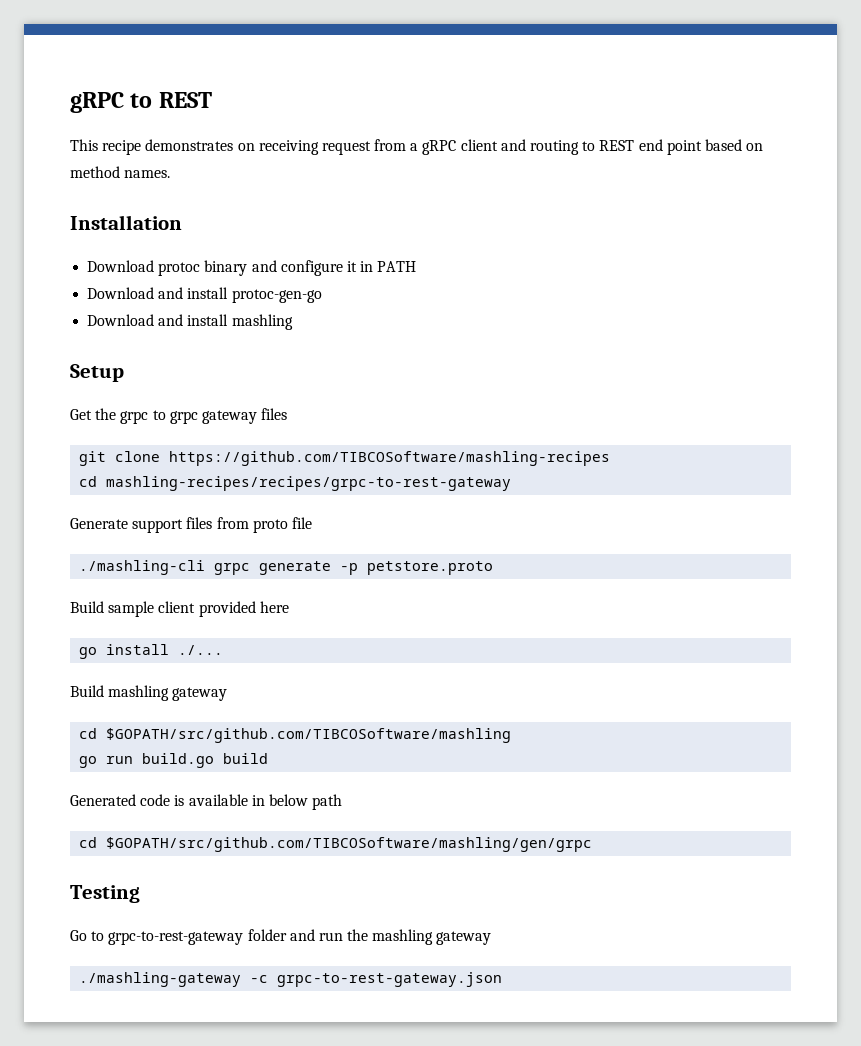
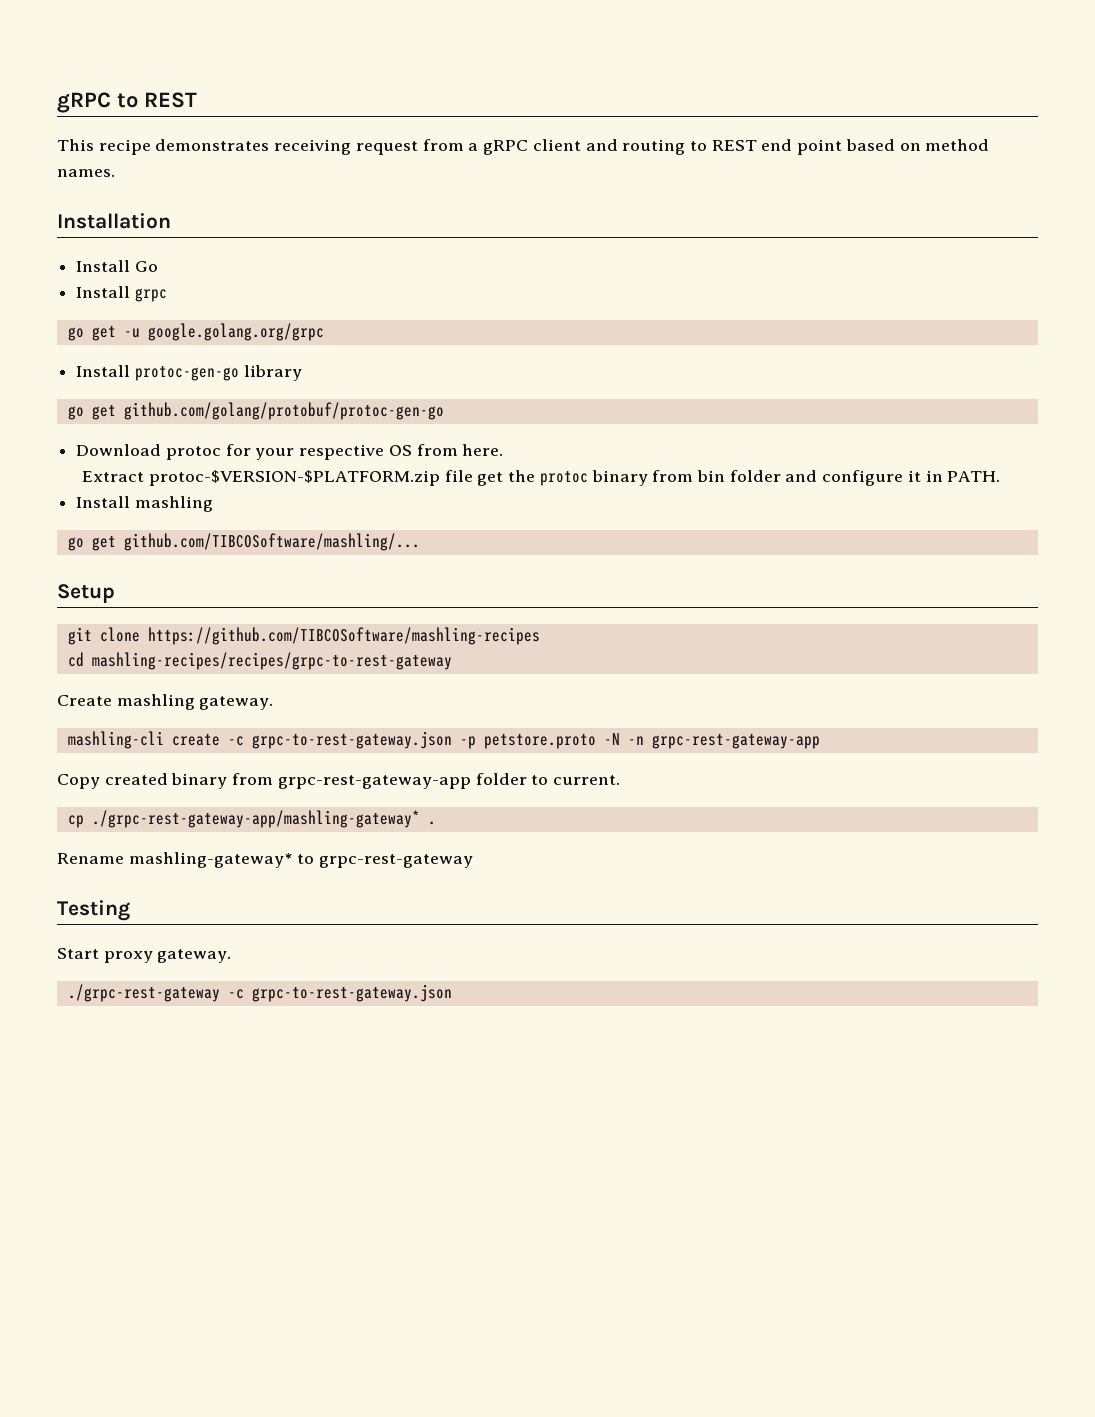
- This recipe demonstrates on receiving request from a gRPC client and routing to REST end point based on method names.
+ This recipe demonstrates receiving request from a gRPC client and routing to REST end point based on method names.
- Download protoc binary and configure it in PATH
- Download and install protoc-gen-go
- Download and install mashling
+ Install Go
+ Install grpc
+ go get -u google.golang.org/grpc
+ Install protoc-gen-go library
+ go get github.com/golang/protobuf/protoc-gen-go
+ Download protoc for your respective OS from here.
+ Extract protoc-$VERSION-$PLATFORM.zip file get the protoc binary from bin folder and configure it in PATH.
+ Install mashling
+ go get github.com/TIBCOSoftware/mashling/...
  Setup
- Get the grpc to grpc gateway files
- Generate support files from proto file
- ./mashling-cli grpc generate -p petstore.proto
- Build sample client provided here
- go install ./...
- Build mashling gateway
- cd $GOPATH/src/github.com/TIBCOSoftware/mashling
- go run build.go build
- Generated code is available in below path
- cd $GOPATH/src/github.com/TIBCOSoftware/mashling/gen/grpc
+ Create mashling gateway.
+ mashling-cli create -c grpc-to-rest-gateway.json -p petstore.proto -N -n grpc-rest-gateway-app
+ Copy created binary from grpc-rest-gateway-app folder to current.
+ cp ./grpc-rest-gateway-app/mashling-gateway* .
+ Rename mashling-gateway* to grpc-rest-gateway
  Testing
- Go to grpc-to-rest-gateway folder and run the mashling gateway
- ./mashling-gateway -c grpc-to-rest-gateway.json
+ Start proxy gateway.
+ ./grpc-rest-gateway -c grpc-to-rest-gateway.json

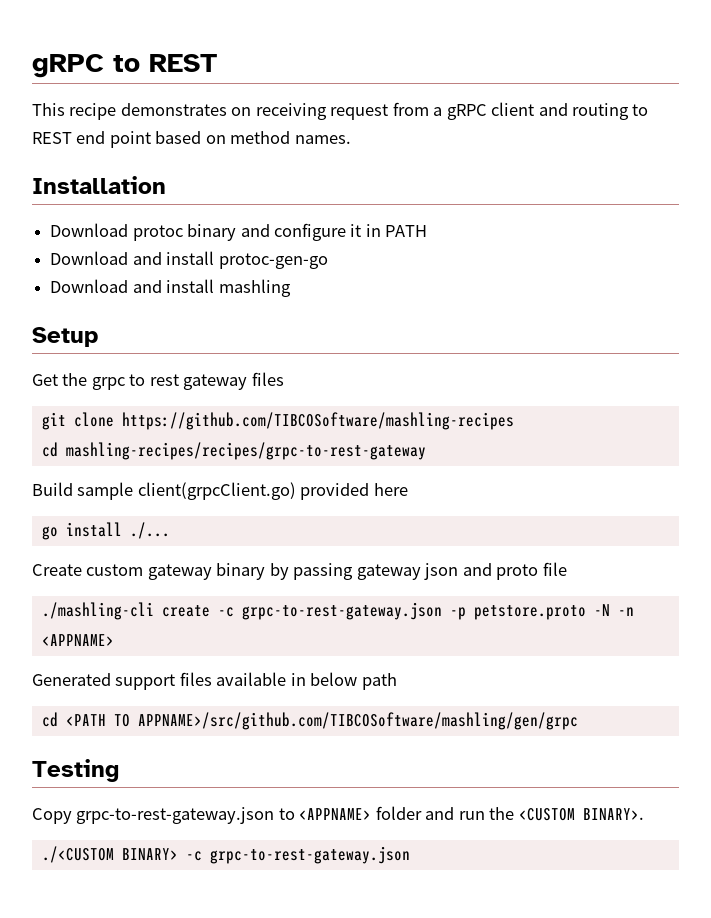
- This recipe demonstrates receiving request from a gRPC client and routing to REST end point based on method names.
+ This recipe demonstrates on receiving request from a gRPC client and routing to REST end point based on method names.
- Install Go
- Install grpc
- go get -u google.golang.org/grpc
- Install protoc-gen-go library
- go get github.com/golang/protobuf/protoc-gen-go
- Download protoc for your respective OS from here.
- Extract protoc-$VERSION-$PLATFORM.zip file get the protoc binary from bin folder and configure it in PATH.
- Install mashling
- go get github.com/TIBCOSoftware/mashling/...
+ Download protoc binary and configure it in PATH
+ Download and install protoc-gen-go
+ Download and install mashling
  Setup
+ Get the grpc to rest gateway files
- Create mashling gateway.
- mashling-cli create -c grpc-to-rest-gateway.json -p petstore.proto -N -n grpc-rest-gateway-app
- Copy created binary from grpc-rest-gateway-app folder to current.
- cp ./grpc-rest-gateway-app/mashling-gateway* .
- Rename mashling-gateway* to grpc-rest-gateway
+ Build sample client(grpcClient.go) provided here
+ go install ./...
+ Create custom gateway binary by passing gateway json and proto file
+ ./mashling-cli create -c grpc-to-rest-gateway.json -p petstore.proto -N -n <APPNAME>
+ Generated support files available in below path
+ cd <PATH TO APPNAME>/src/github.com/TIBCOSoftware/mashling/gen/grpc
  Testing
- Start proxy gateway.
- ./grpc-rest-gateway -c grpc-to-rest-gateway.json
+ Copy grpc-to-rest-gateway.json to <APPNAME> folder and run the <CUSTOM BINARY>.
+ ./<CUSTOM BINARY> -c grpc-to-rest-gateway.json

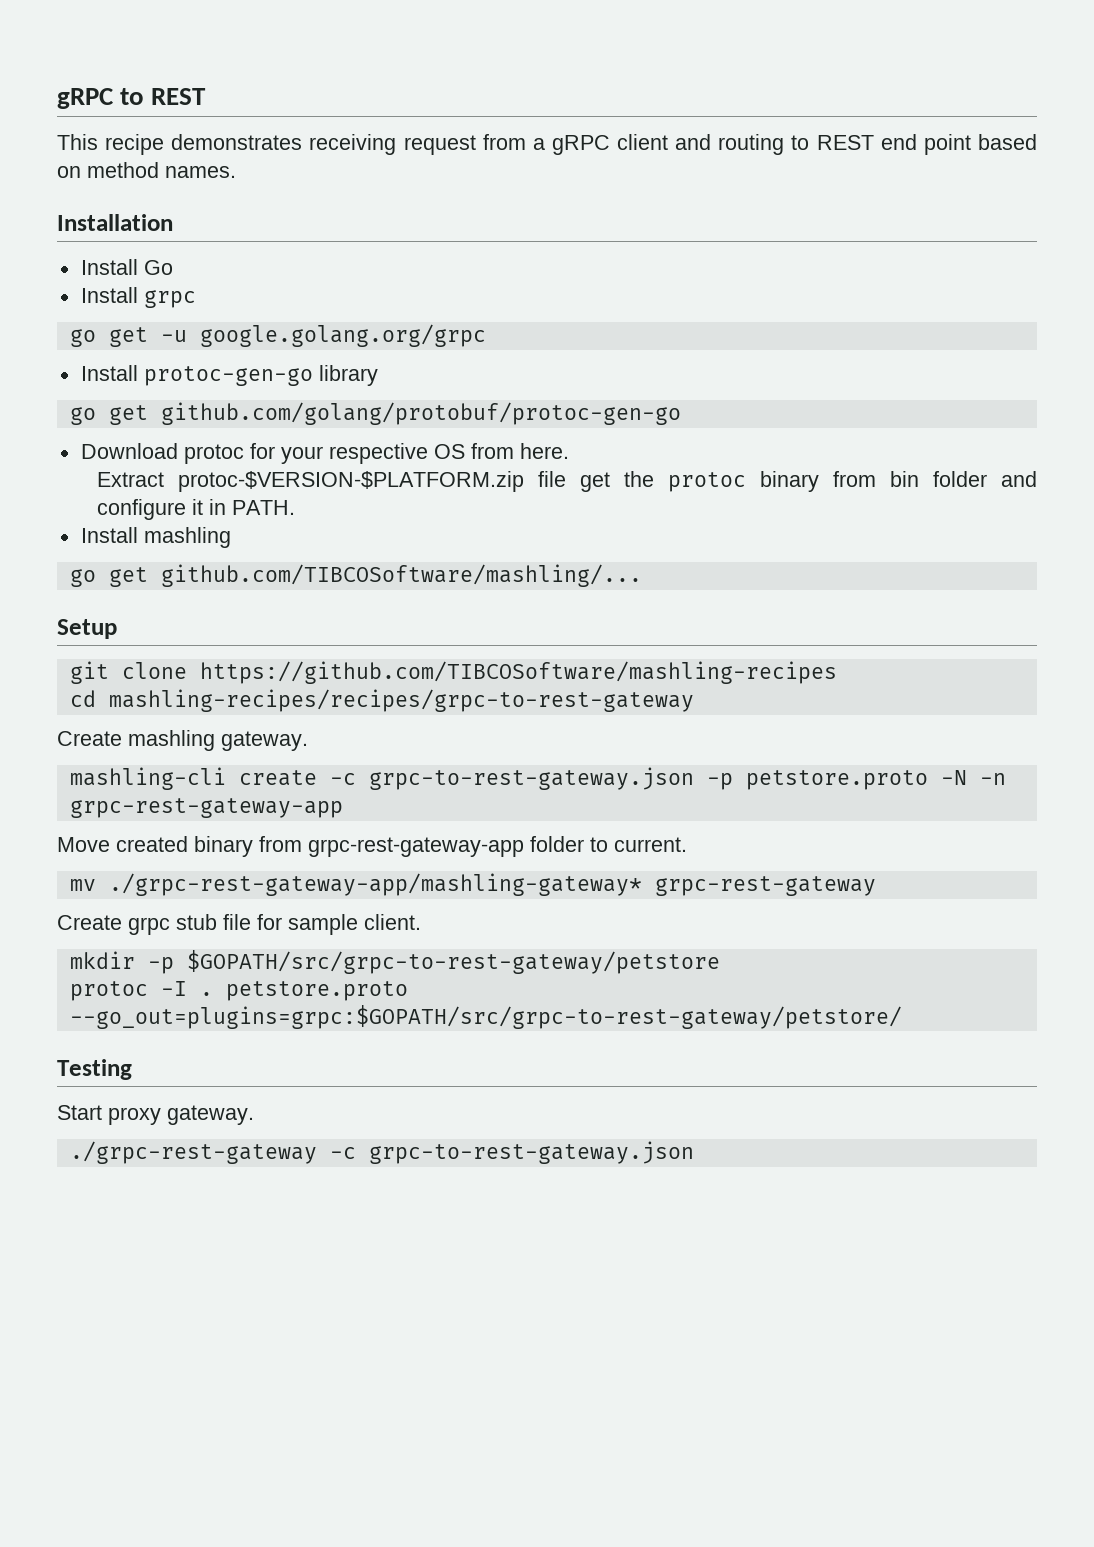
- This recipe demonstrates on receiving request from a gRPC client and routing to REST end point based on method names.
+ This recipe demonstrates receiving request from a gRPC client and routing to REST end point based on method names.
- Download protoc binary and configure it in PATH
- Download and install protoc-gen-go
- Download and install mashling
+ Install Go
+ Install grpc
+ go get -u google.golang.org/grpc
+ Install protoc-gen-go library
+ go get github.com/golang/protobuf/protoc-gen-go
+ Download protoc for your respective OS from here.
+ Extract protoc-$VERSION-$PLATFORM.zip file get the protoc binary from bin folder and configure it in PATH.
+ Install mashling
+ go get github.com/TIBCOSoftware/mashling/...
  Setup
- Get the grpc to rest gateway files
- Build sample client(grpcClient.go) provided here
- go install ./...
- Create custom gateway binary by passing gateway json and proto file
- ./mashling-cli create -c grpc-to-rest-gateway.json -p petstore.proto -N -n <APPNAME>
- Generated support files available in below path
- cd <PATH TO APPNAME>/src/github.com/TIBCOSoftware/mashling/gen/grpc
+ Create mashling gateway.
+ mashling-cli create -c grpc-to-rest-gateway.json -p petstore.proto -N -n grpc-rest-gateway-app
+ Move created binary from grpc-rest-gateway-app folder to current.
+ mv ./grpc-rest-gateway-app/mashling-gateway* grpc-rest-gateway
+ Create grpc stub file for sample client.
+ mkdir -p $GOPATH/src/grpc-to-rest-gateway/petstore
+ protoc -I . petstore.proto --go_out=plugins=grpc:$GOPATH/src/grpc-to-rest-gateway/petstore/
  Testing
- Copy grpc-to-rest-gateway.json to <APPNAME> folder and run the <CUSTOM BINARY>.
- ./<CUSTOM BINARY> -c grpc-to-rest-gateway.json
+ Start proxy gateway.
+ ./grpc-rest-gateway -c grpc-to-rest-gateway.json

